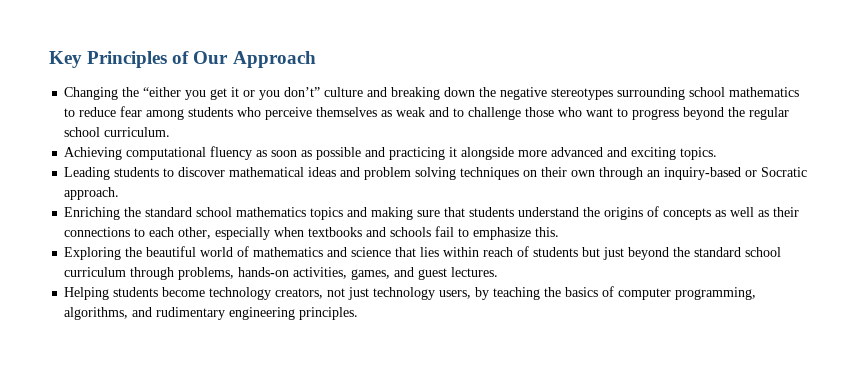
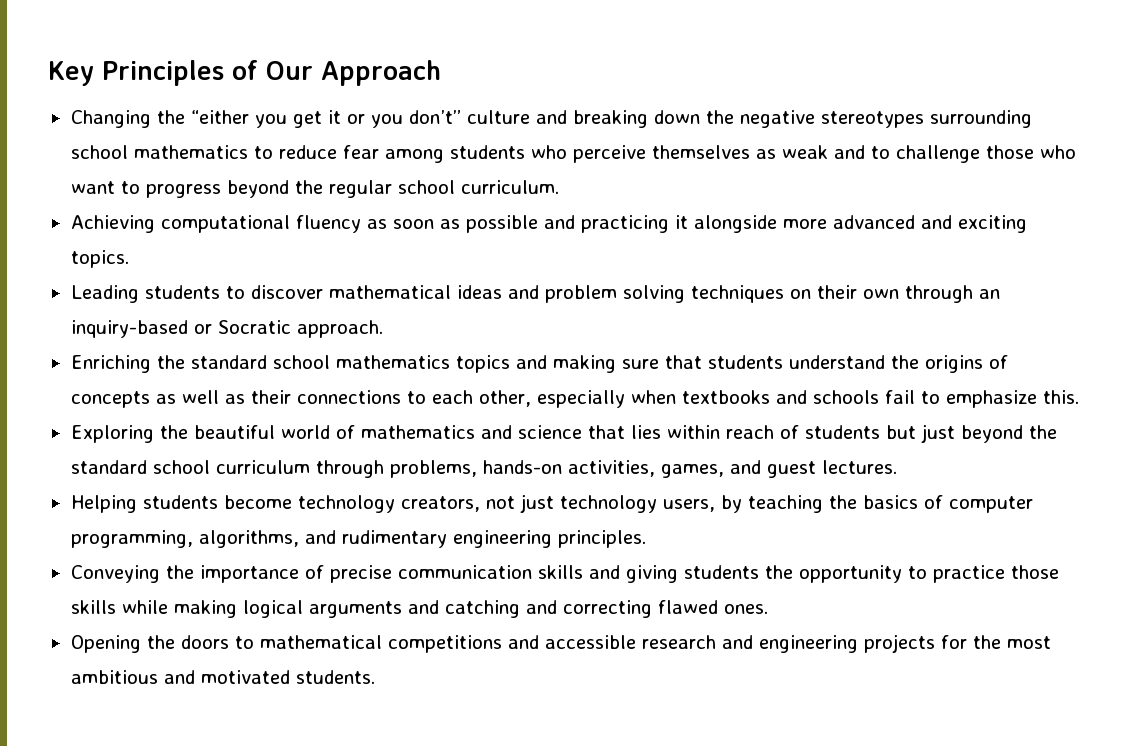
+ Conveying the importance of precise communication skills and giving students the opportunity to practice those skills while making logical arguments and catching and correcting flawed ones.
+ Opening the doors to mathematical competitions and accessible research and engineering projects for the most ambitious and motivated students.

